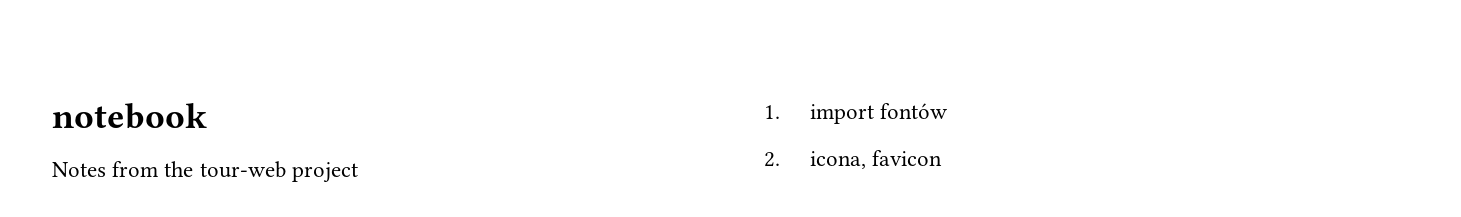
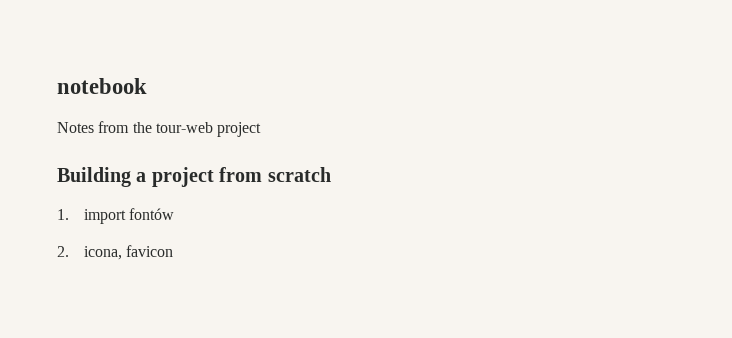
+ Building a project from scratch

